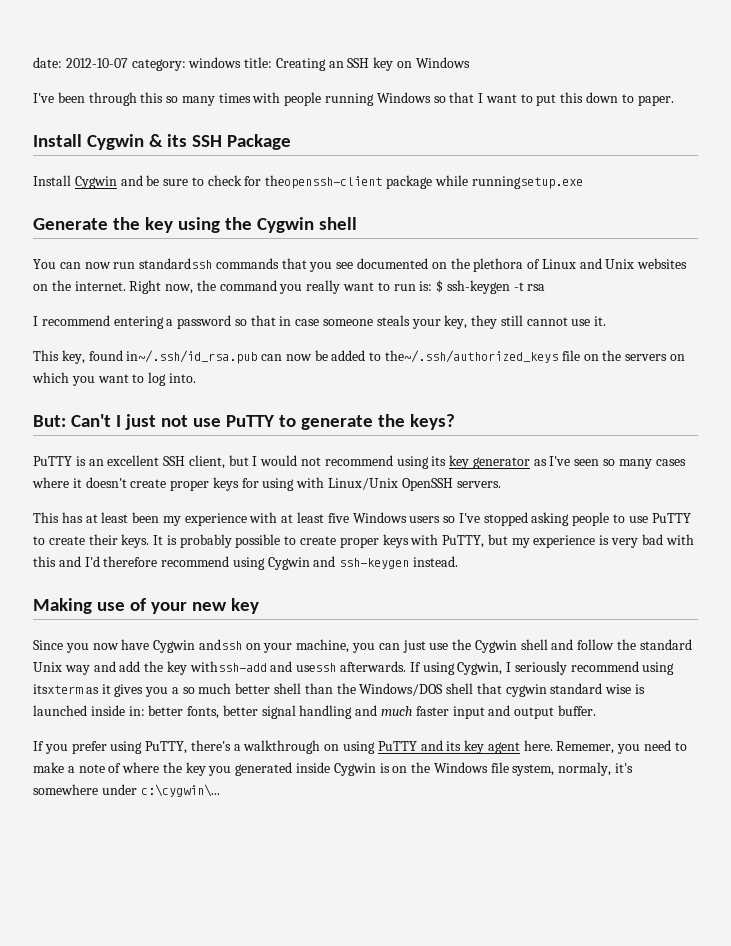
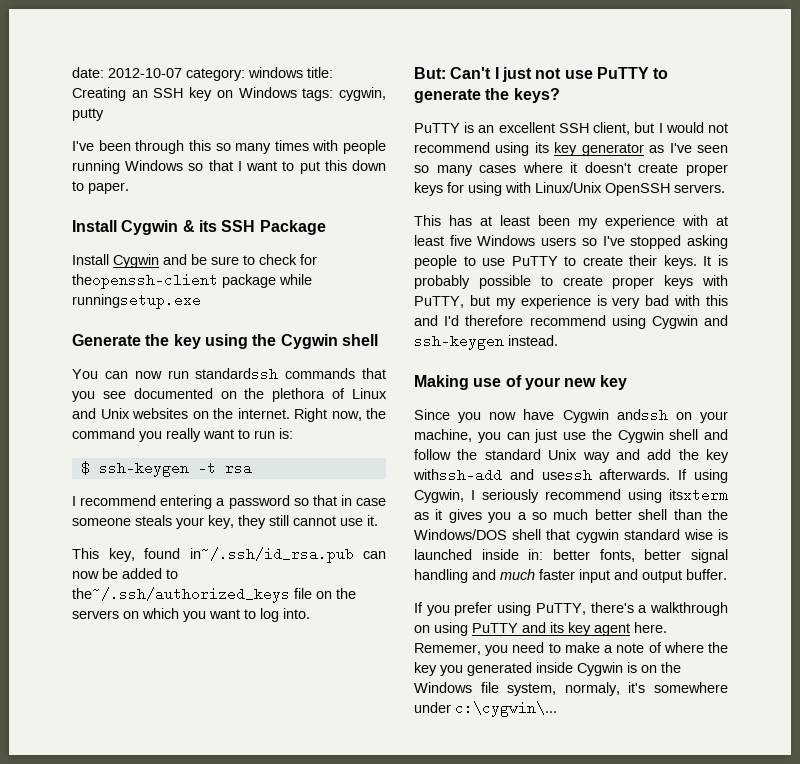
- date: 2012-10-07 category: windows title: Creating an SSH key on Windows
+ date: 2012-10-07 category: windows title: Creating an SSH key on Windows tags: cygwin, putty
- Right now, the command you really want to run is: $ ssh-keygen -t rsa
+ Right now, the command you really want to run is:
+ $ ssh-keygen -t rsa

